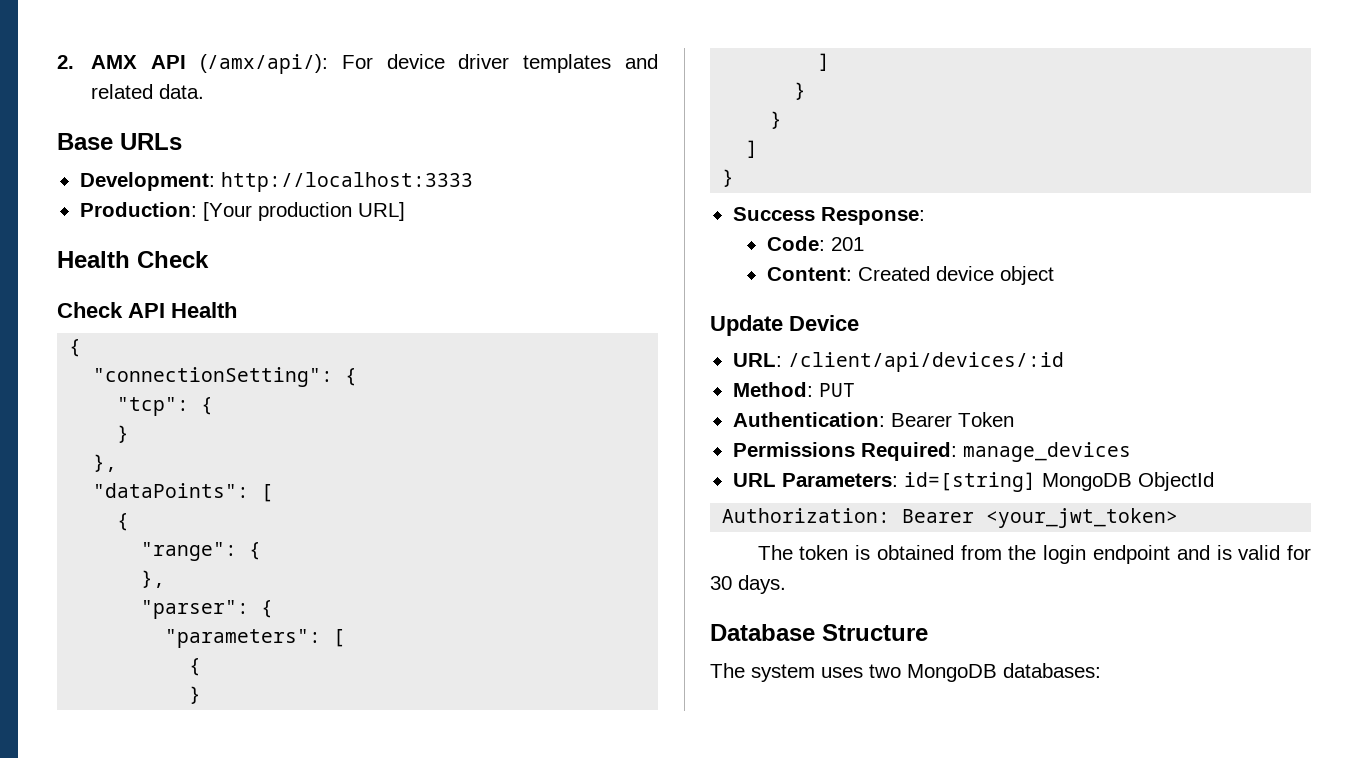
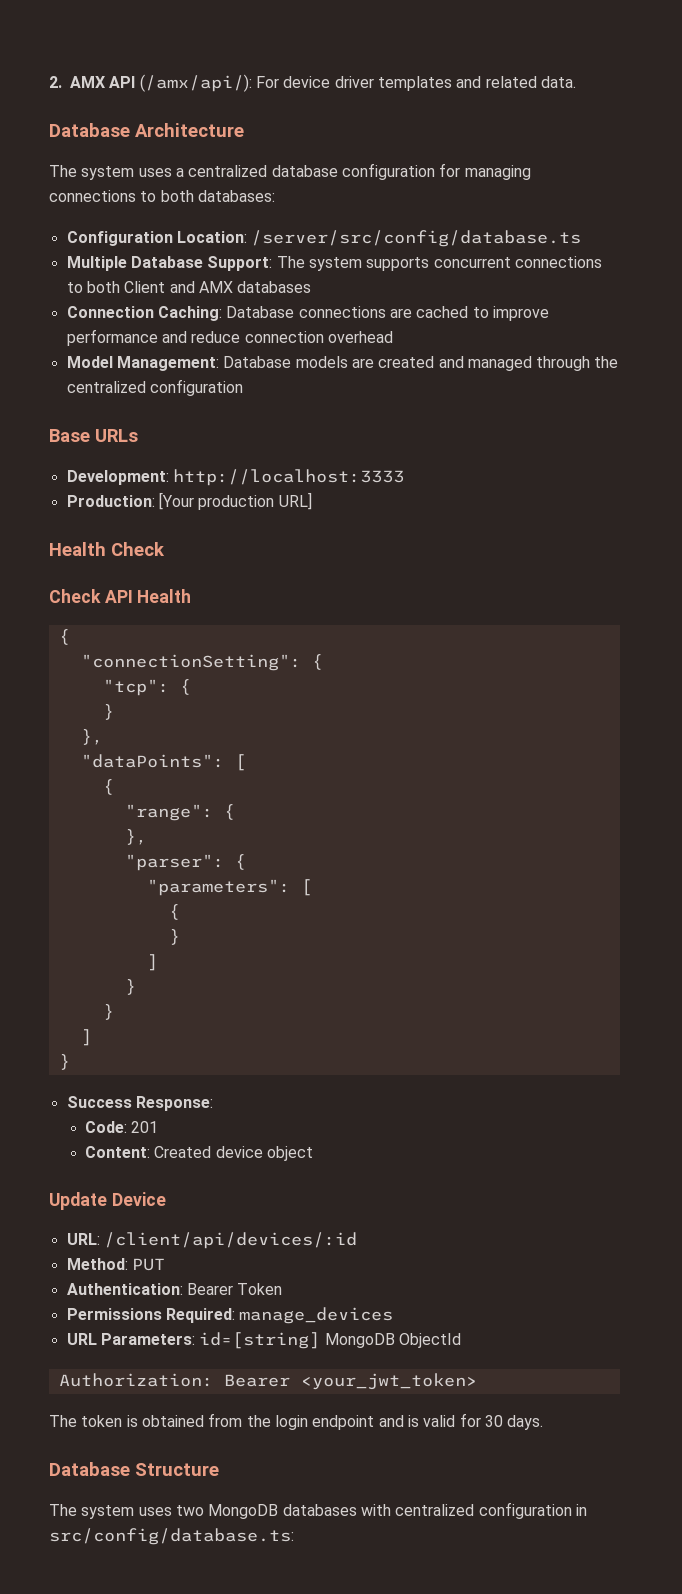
+ Database Architecture
+ The system uses a centralized database configuration for managing connections to both databases:
+ Configuration Location: /server/src/config/database.ts
+ Multiple Database Support: The system supports concurrent connections to both Client and AMX databases
+ Connection Caching: Database connections are cached to improve performance and reduce connection overhead
+ Model Management: Database models are created and managed through the centralized configuration
- The system uses two MongoDB databases:
+ The system uses two MongoDB databases with centralized configuration in src/config/database.ts:

